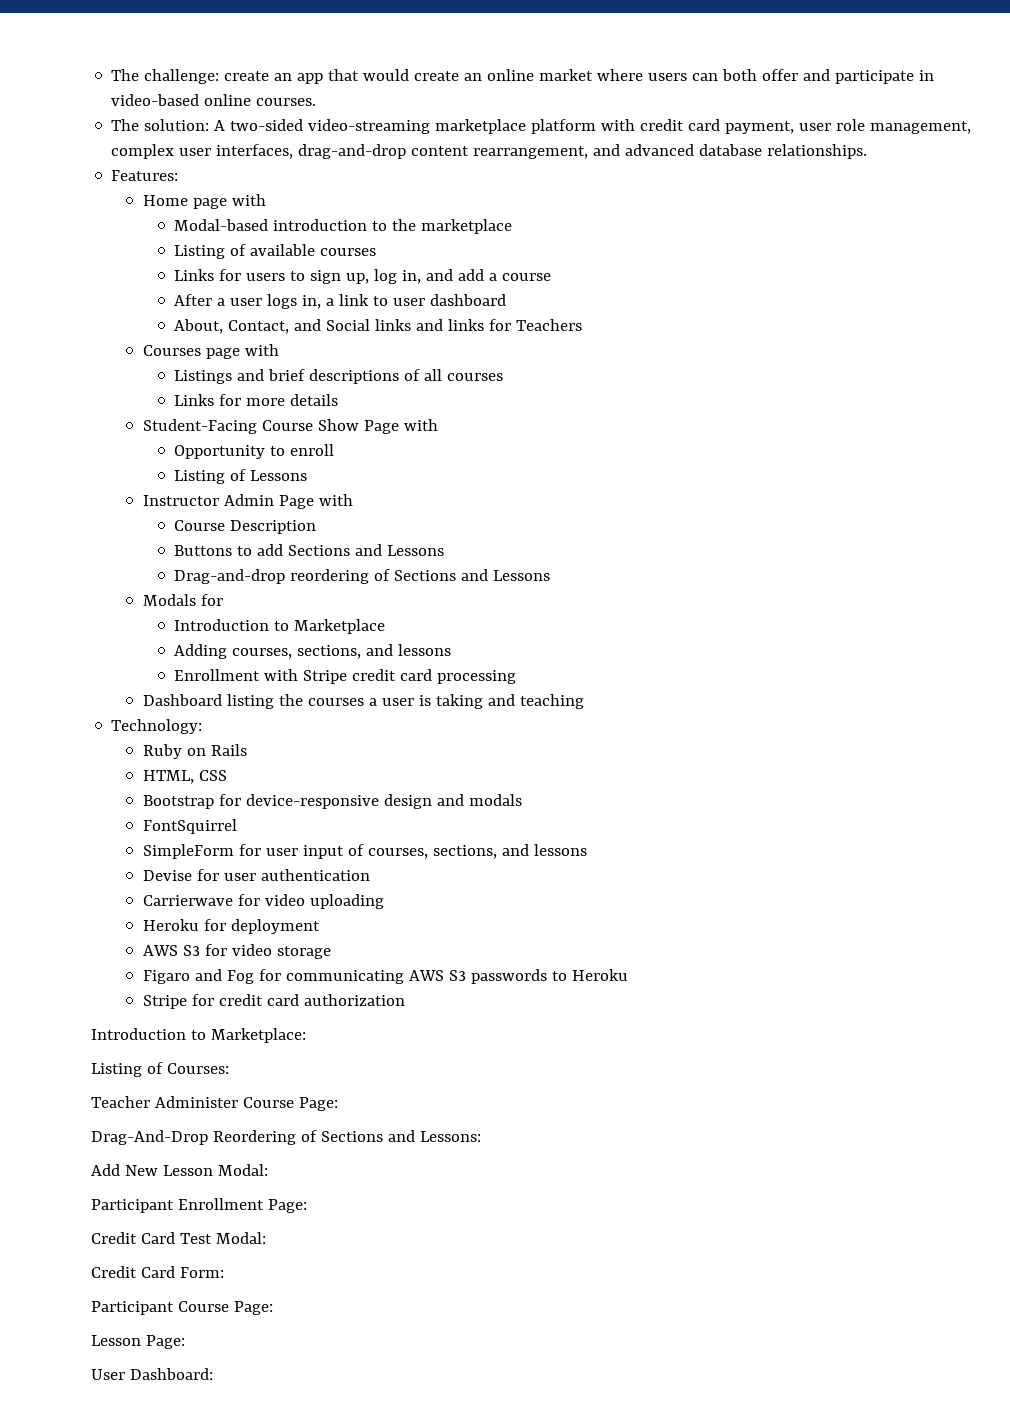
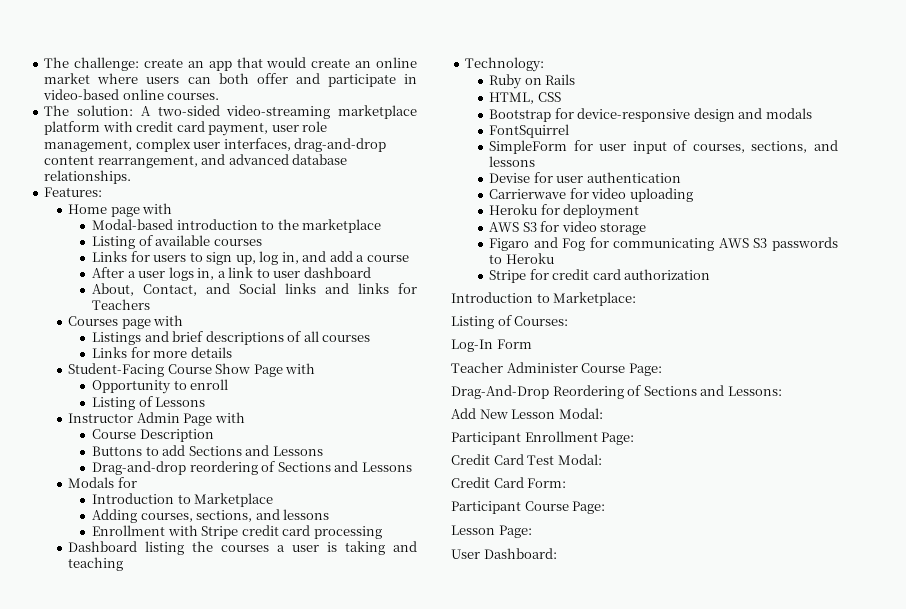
+ Log-In Form

